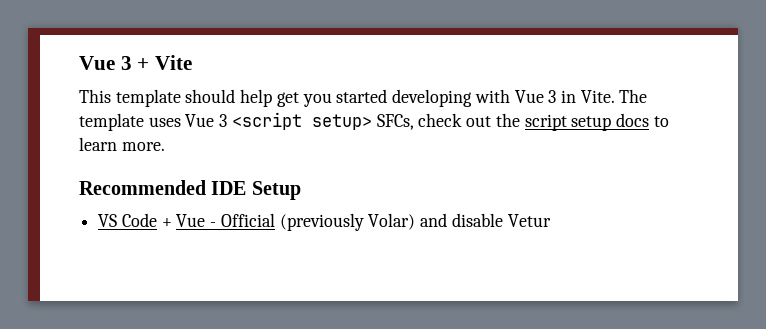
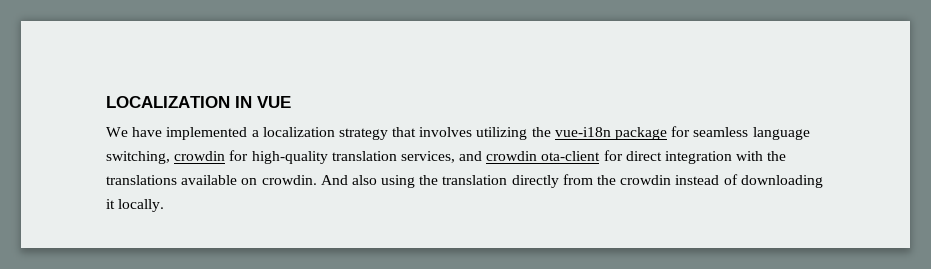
- Vue 3 + Vite
- This template should help get you started developing with Vue 3 in Vite. The template uses Vue 3 <script setup> SFCs, check out the script setup docs to learn more.
- Recommended IDE Setup
- VS Code + Vue - Official (previously Volar) and disable Vetur
+ LOCALIZATION IN VUE
+ We have implemented a localization strategy that involves utilizing the vue-i18n package for seamless language switching, crowdin for high-quality translation services, and crowdin ota-client for direct integration with the translations available on crowdin. And also using the translation directly from the crowdin instead of downloading it locally.

